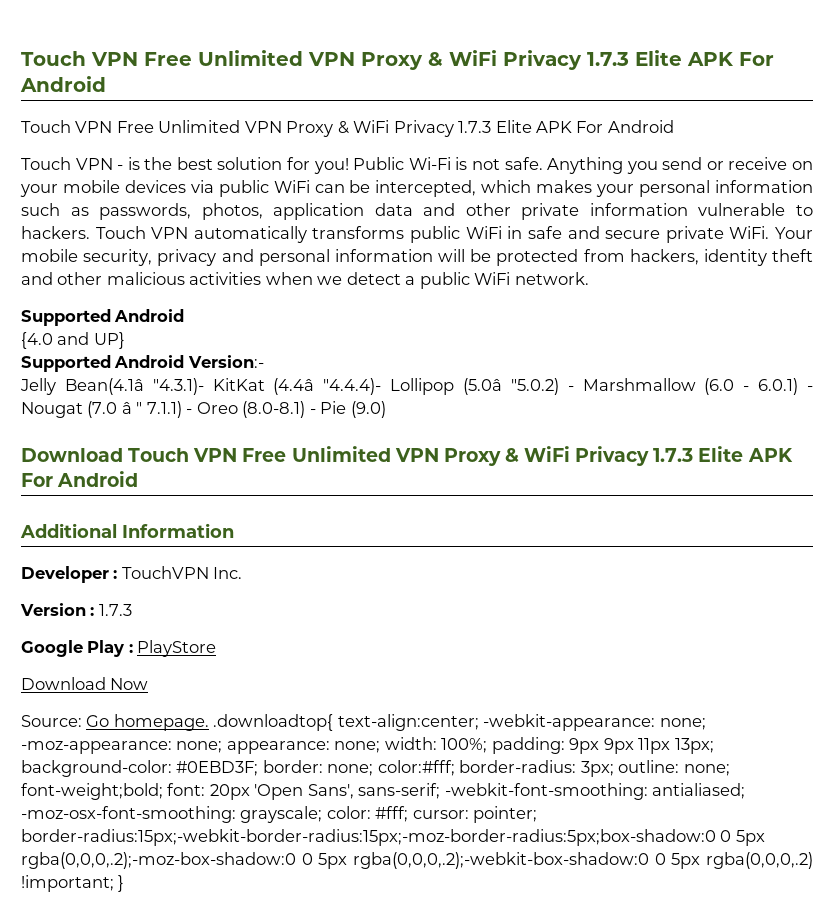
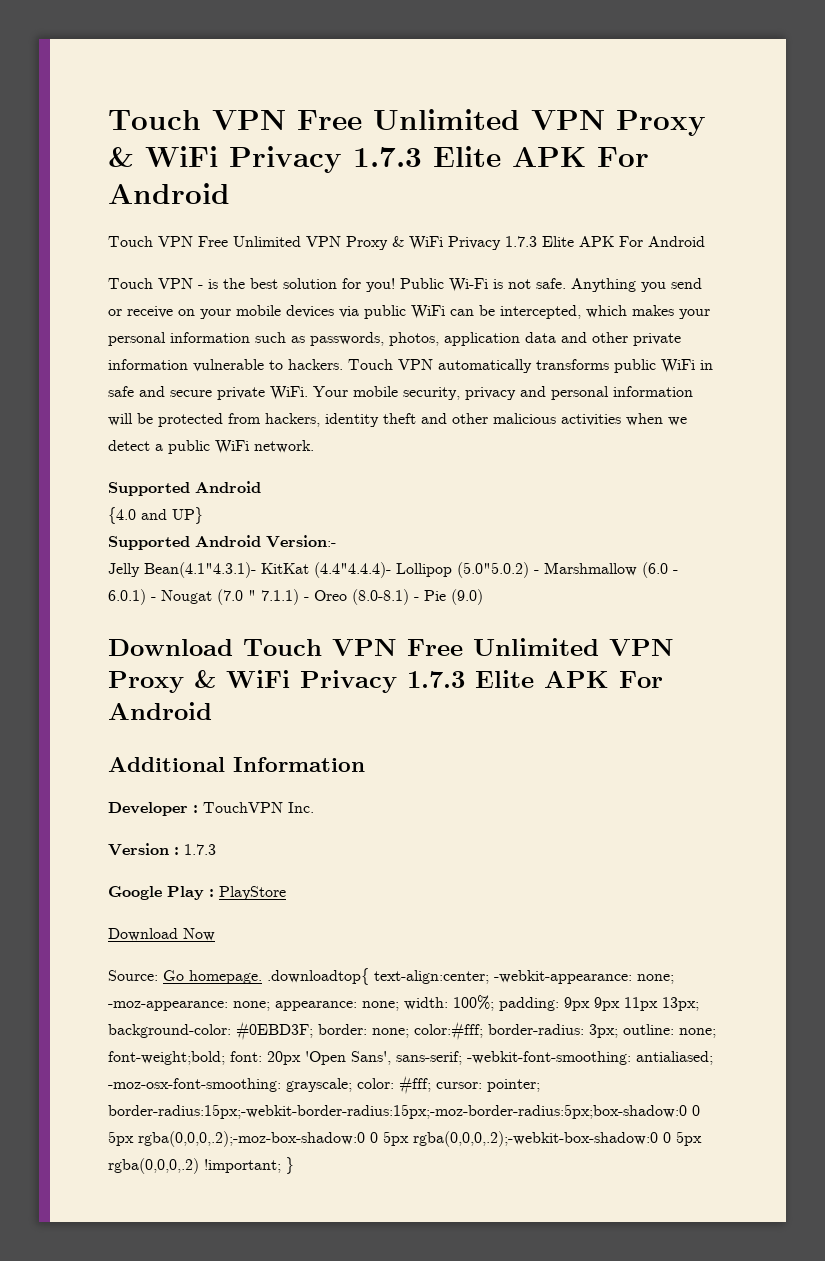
- Jelly Bean(4.1â "4.3.1)- KitKat (4.4â "4.4.4)- Lollipop (5.0â "5.0.2) - Marshmallow (6.0 - 6.0.1) - Nougat (7.0 â " 7.1.1) - Oreo (8.0-8.1) - Pie (9.0)
+ Jelly Bean(4.1"4.3.1)- KitKat (4.4"4.4.4)- Lollipop (5.0"5.0.2) - Marshmallow (6.0 - 6.0.1) - Nougat (7.0 " 7.1.1) - Oreo (8.0-8.1) - Pie (9.0)

